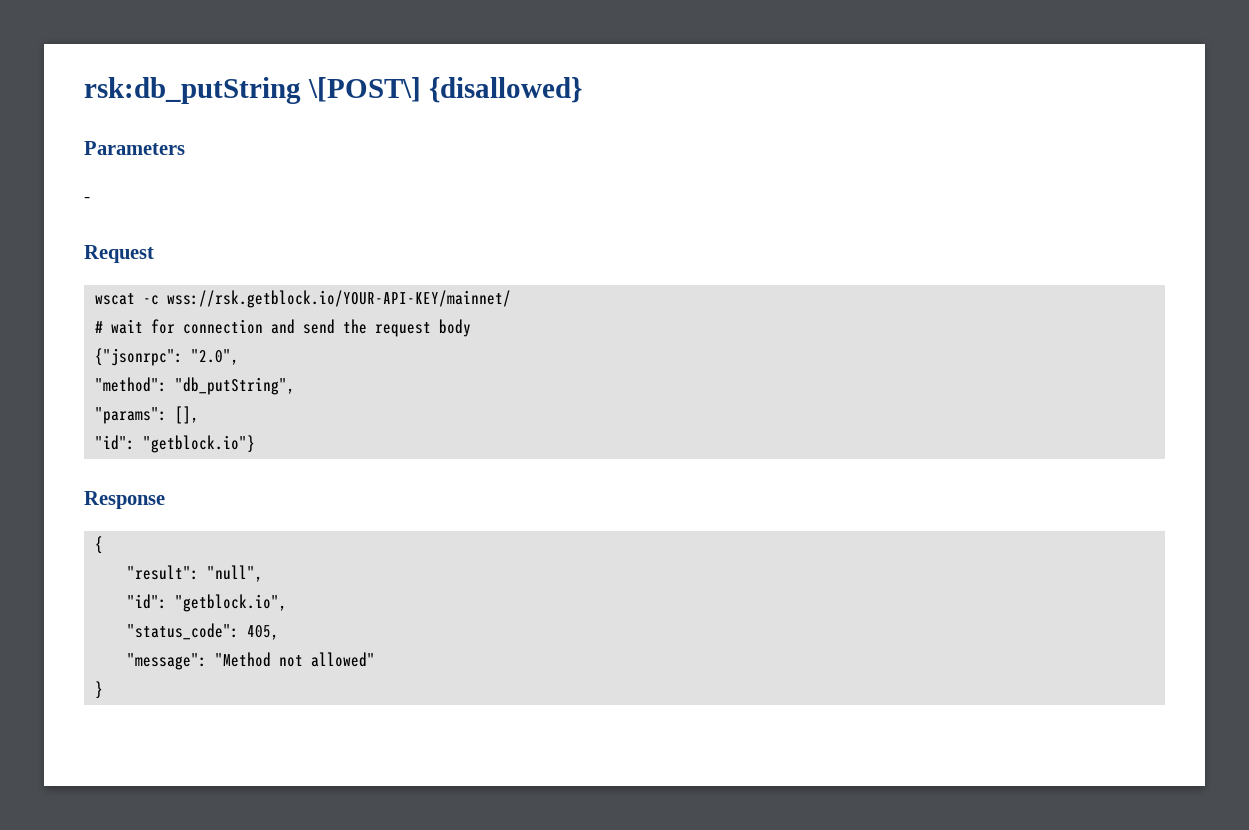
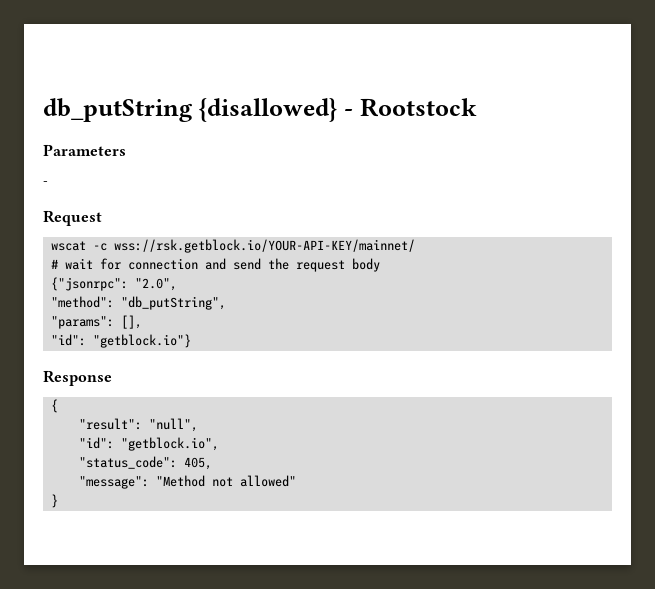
- rsk:db_putString \[POST\] {disallowed}
+ db_putString {disallowed} - Rootstock

